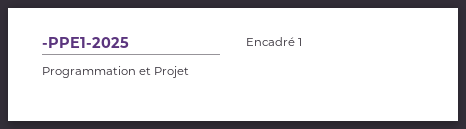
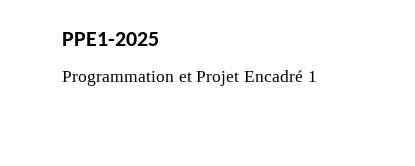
- -PPE1-2025
+ PPE1-2025

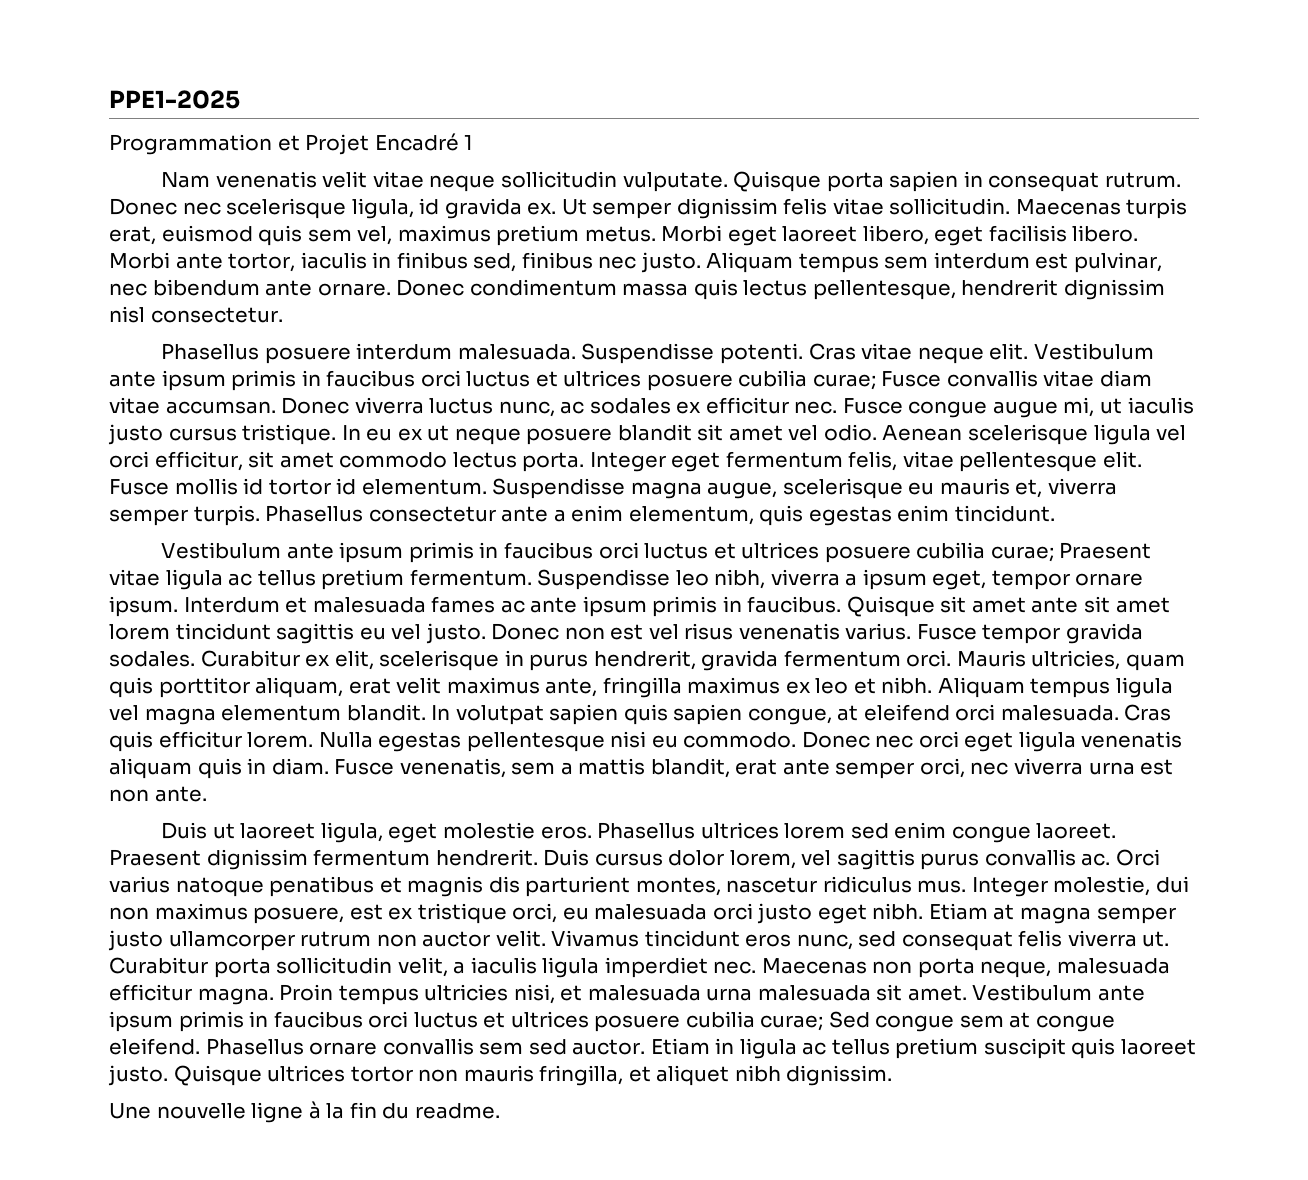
+ Nam venenatis velit vitae neque sollicitudin vulputate. Quisque porta sapien in consequat rutrum. Donec nec scelerisque ligula, id gravida ex. Ut semper dignissim felis vitae sollicitudin. Maecenas turpis erat, euismod quis sem vel, maximus pretium metus. Morbi eget laoreet libero, eget facilisis libero. Morbi ante tortor, iaculis in finibus sed, finibus nec justo. Aliquam tempus sem interdum est pulvinar, nec bibendum ante ornare. Donec condimentum massa quis lectus pellentesque, hendrerit dignissim nisl consectetur.
+ Phasellus posuere interdum malesuada. Suspendisse potenti. Cras vitae neque elit. Vestibulum ante ipsum primis in faucibus orci luctus et ultrices posuere cubilia curae; Fusce convallis vitae diam vitae accumsan. Donec viverra luctus nunc, ac sodales ex efficitur nec. Fusce congue augue mi, ut iaculis justo cursus tristique. In eu ex ut neque posuere blandit sit amet vel odio. Aenean scelerisque ligula vel orci efficitur, sit amet commodo lectus porta. Integer eget fermentum felis, vitae pellentesque elit. Fusce mollis id tortor id elementum. Suspendisse magna augue, scelerisque eu mauris et, viverra semper turpis. Phasellus consectetur ante a enim elementum, quis egestas enim tincidunt.
+ Vestibulum ante ipsum primis in faucibus orci luctus et ultrices posuere cubilia curae; Praesent vitae ligula ac tellus pretium fermentum. Suspendisse leo nibh, viverra a ipsum eget, tempor ornare ipsum. Interdum et malesuada fames ac ante ipsum primis in faucibus. Quisque sit amet ante sit amet lorem tincidunt sagittis eu vel justo. Donec non est vel risus venenatis varius. Fusce tempor gravida sodales. Curabitur ex elit, scelerisque in purus hendrerit, gravida fermentum orci. Mauris ultricies, quam quis porttitor aliquam, erat velit maximus ante, fringilla maximus ex leo et nibh. Aliquam tempus ligula vel magna elementum blandit. In volutpat sapien quis sapien congue, at eleifend orci malesuada. Cras quis efficitur lorem. Nulla egestas pellentesque nisi eu commodo. Donec nec orci eget ligula venenatis aliquam quis in diam. Fusce venenatis, sem a mattis blandit, erat ante semper orci, nec viverra urna est non ante.
+ Duis ut laoreet ligula, eget molestie eros. Phasellus ultrices lorem sed enim congue laoreet. Praesent dignissim fermentum hendrerit. Duis cursus dolor lorem, vel sagittis purus convallis ac. Orci varius natoque penatibus et magnis dis parturient montes, nascetur ridiculus mus. Integer molestie, dui non maximus posuere, est ex tristique orci, eu malesuada orci justo eget nibh. Etiam at magna semper justo ullamcorper rutrum non auctor velit. Vivamus tincidunt eros nunc, sed consequat felis viverra ut. Curabitur porta sollicitudin velit, a iaculis ligula imperdiet nec. Maecenas non porta neque, malesuada efficitur magna. Proin tempus ultricies nisi, et malesuada urna malesuada sit amet. Vestibulum ante ipsum primis in faucibus orci luctus et ultrices posuere cubilia curae; Sed congue sem at congue eleifend. Phasellus ornare convallis sem sed auctor. Etiam in ligula ac tellus pretium suscipit quis laoreet justo. Quisque ultrices tortor non mauris fringilla, et aliquet nibh dignissim.
+ Une nouvelle ligne à la fin du readme.

